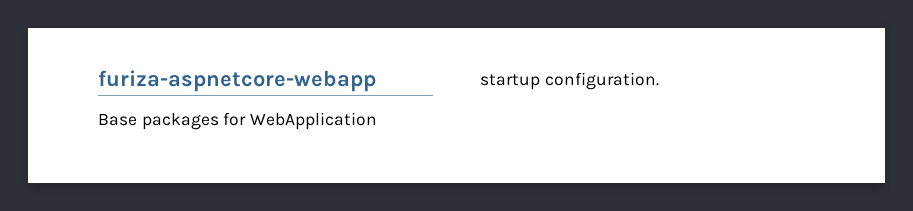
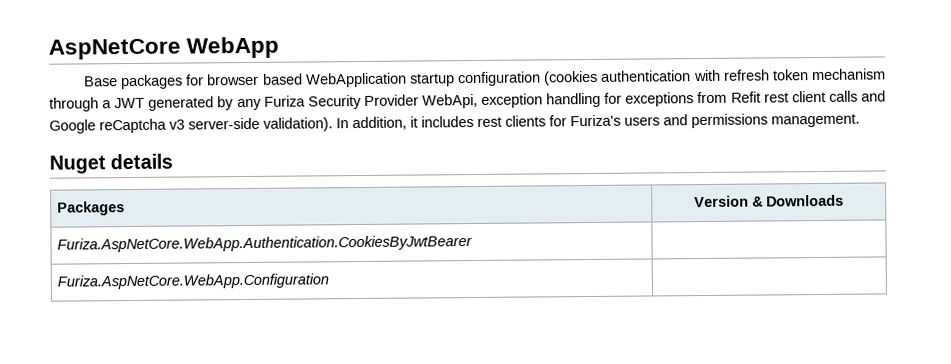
- furiza-aspnetcore-webapp
+ AspNetCore WebApp
- Base packages for WebApplication startup configuration.
+ Base packages for browser based WebApplication startup configuration (cookies authentication with refresh token mechanism through a JWT generated by any Furiza Security Provider WebApi, exception handling for exceptions from Refit rest client calls and Google reCaptcha v3 server-side validation). In addition, it includes rest clients for Furiza's users and permissions management.
+ Nuget details
+ Packages | Version & Downloads
+ Furiza.AspNetCore.WebApp.Authentication.CookiesByJwtBearer |
+ Furiza.AspNetCore.WebApp.Configuration |

